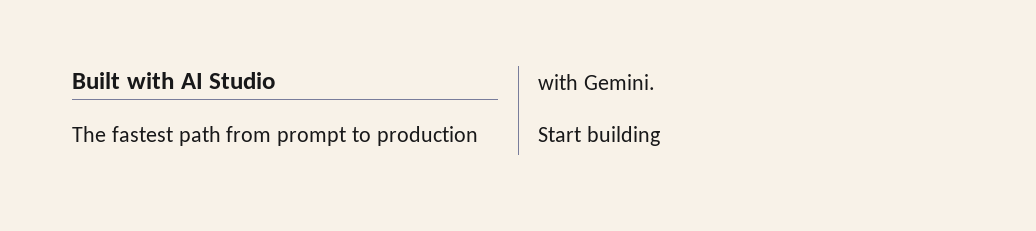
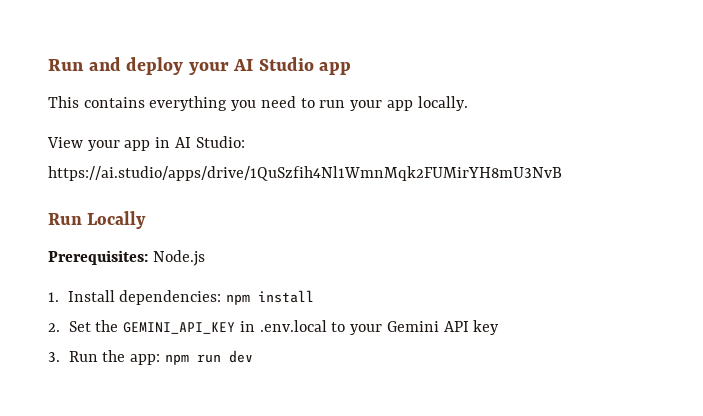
- Built with AI Studio
- The fastest path from prompt to production with Gemini.
- Start building
+ Run and deploy your AI Studio app
+ This contains everything you need to run your app locally.
+ View your app in AI Studio: https://ai.studio/apps/drive/1QuSzfih4Nl1WmnMqk2FUMirYH8mU3NvB
+ Run Locally
+ Prerequisites: Node.js
+ 1. Install dependencies: npm install
+ 2. Set the GEMINI_API_KEY in .env.local to your Gemini API key
+ 3. Run the app: npm run dev

